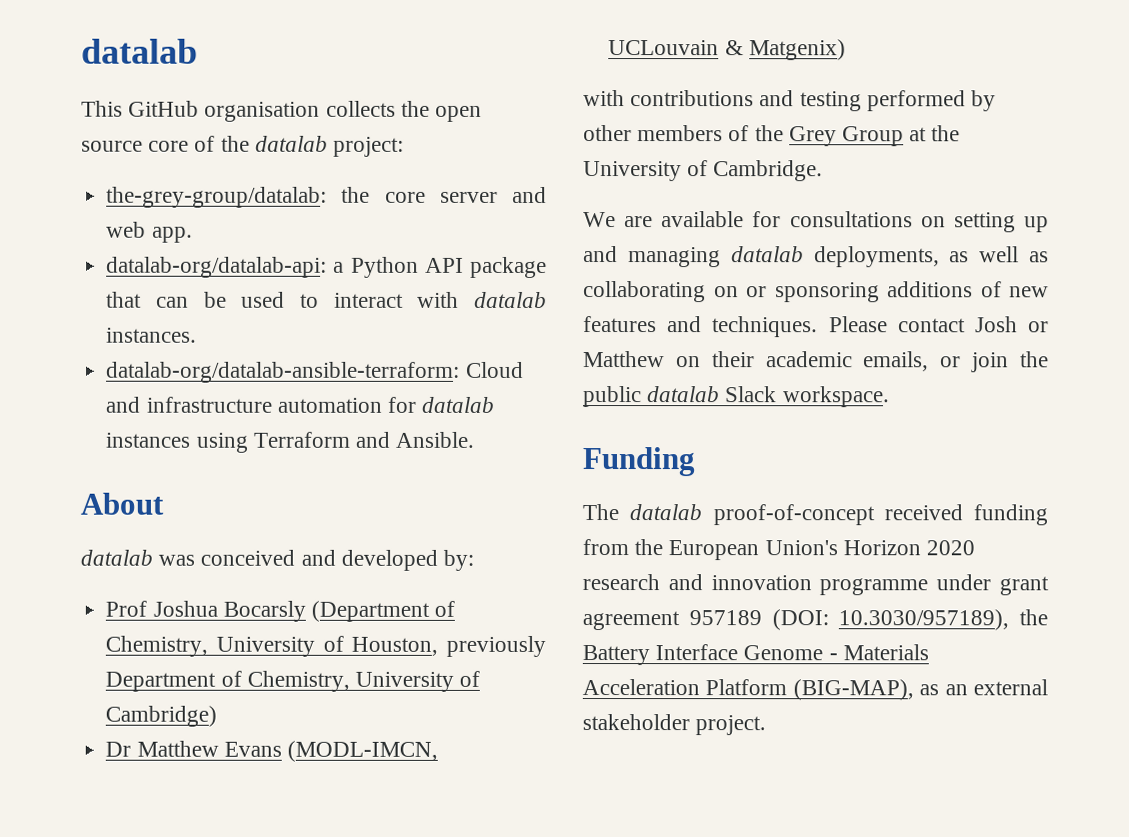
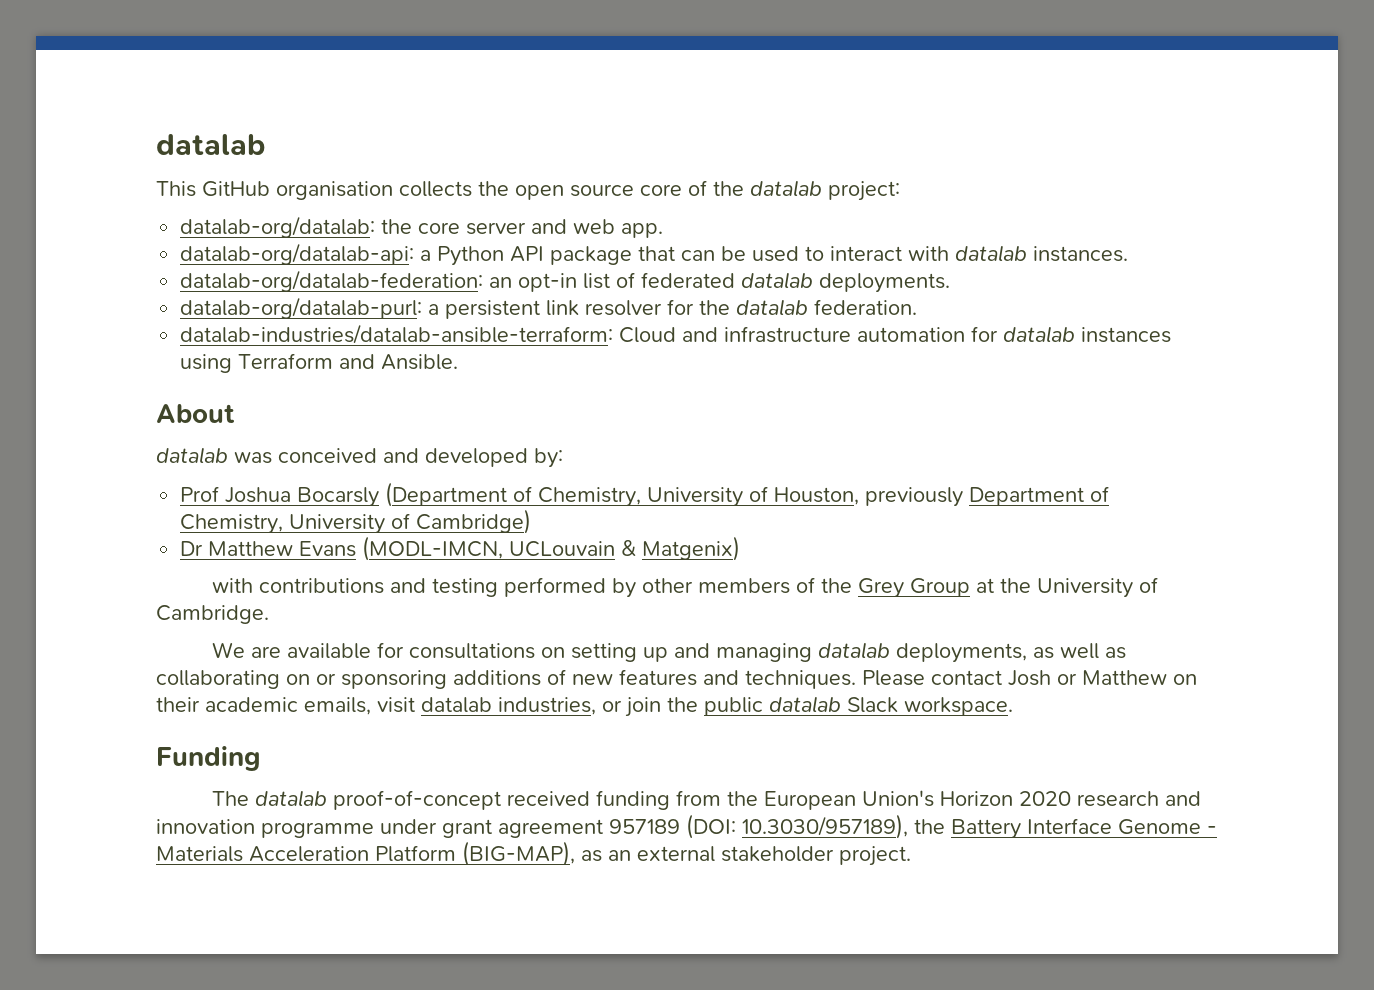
- the-grey-group/datalab: the core server and web app.
+ datalab-org/datalab: the core server and web app.
- datalab-org/datalab-ansible-terraform: Cloud and infrastructure automation for datalab instances using Terraform and Ansible.
+ datalab-org/datalab-federation: an opt-in list of federated datalab deployments.
+ datalab-org/datalab-purl: a persistent link resolver for the datalab federation.
+ datalab-industries/datalab-ansible-terraform: Cloud and infrastructure automation for datalab instances using Terraform and Ansible.
- Please contact Josh or Matthew on their academic emails, or join the public datalab Slack workspace.
+ Please contact Josh or Matthew on their academic emails, visit datalab industries, or join the public datalab Slack workspace.

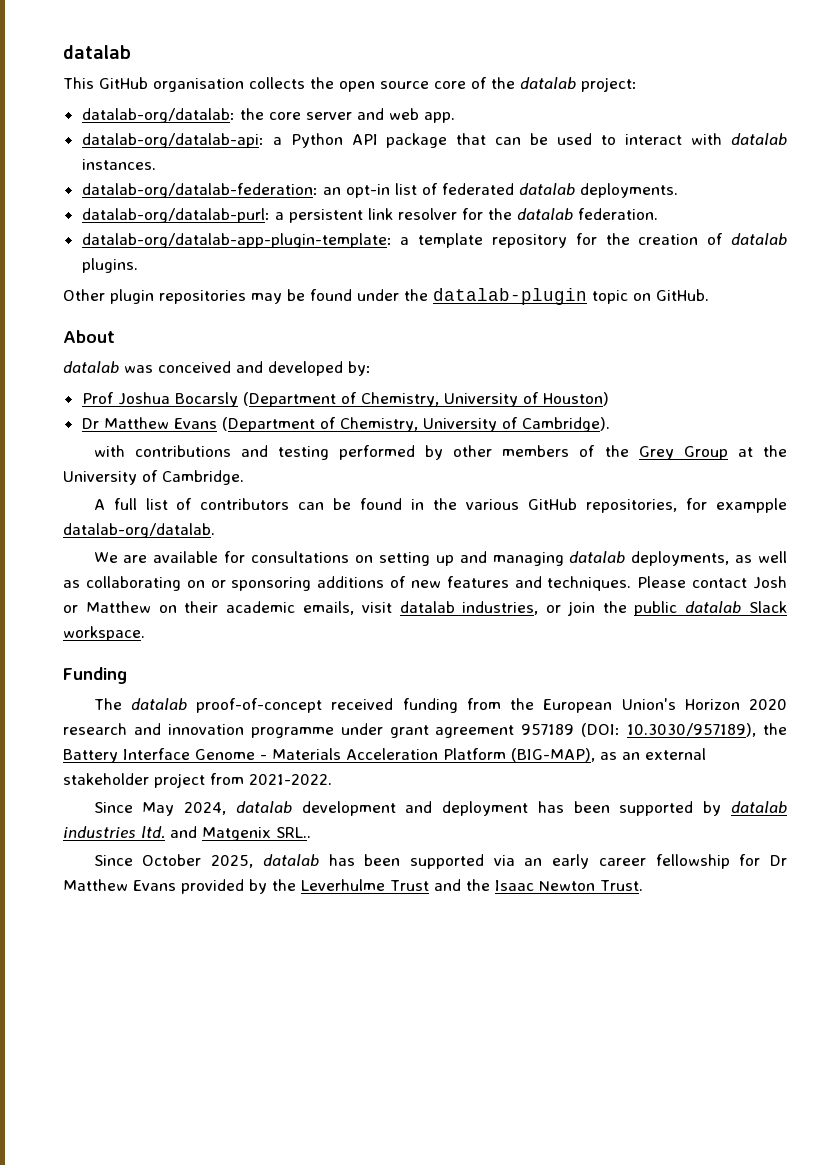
- datalab-industries/datalab-ansible-terraform: Cloud and infrastructure automation for datalab instances using Terraform and Ansible.
+ datalab-org/datalab-app-plugin-template: a template repository for the creation of datalab plugins.
+ Other plugin repositories may be found under the datalab-plugin topic on GitHub.
- Prof Joshua Bocarsly (Department of Chemistry, University of Houston, previously Department of Chemistry, University of Cambridge)
- Dr Matthew Evans (MODL-IMCN, UCLouvain & Matgenix)
+ Prof Joshua Bocarsly (Department of Chemistry, University of Houston)
+ Dr Matthew Evans (Department of Chemistry, University of Cambridge).
+ A full list of contributors can be found in the various GitHub repositories, for exampple datalab-org/datalab.
- The datalab proof-of-concept received funding from the European Union's Horizon 2020 research and innovation programme under grant agreement 957189 (DOI: 10.3030/957189), the Battery Interface Genome - Materials Acceleration Platform (BIG-MAP), as an external stakeholder project.
+ The datalab proof-of-concept received funding from the European Union's Horizon 2020 research and innovation programme under grant agreement 957189 (DOI: 10.3030/957189), the Battery Interface Genome - Materials Acceleration Platform (BIG-MAP), as an external stakeholder project from 2021-2022.
+ Since May 2024, datalab development and deployment has been supported by datalab industries ltd. and Matgenix SRL..
+ Since October 2025, datalab has been supported via an early career fellowship for Dr Matthew Evans provided by the Leverhulme Trust and the Isaac Newton Trust.

